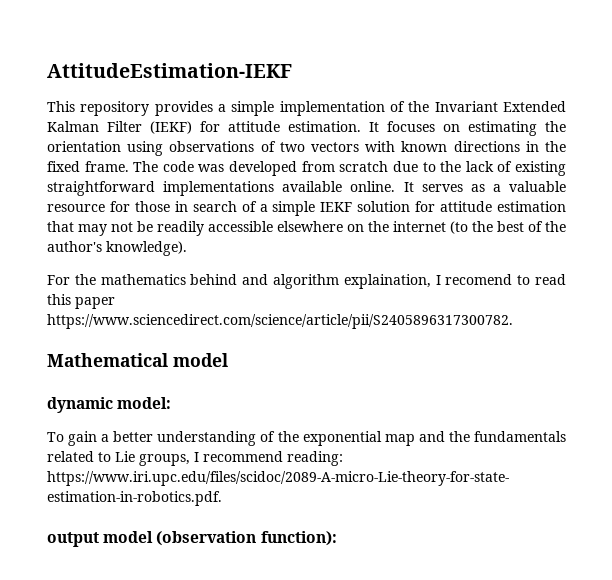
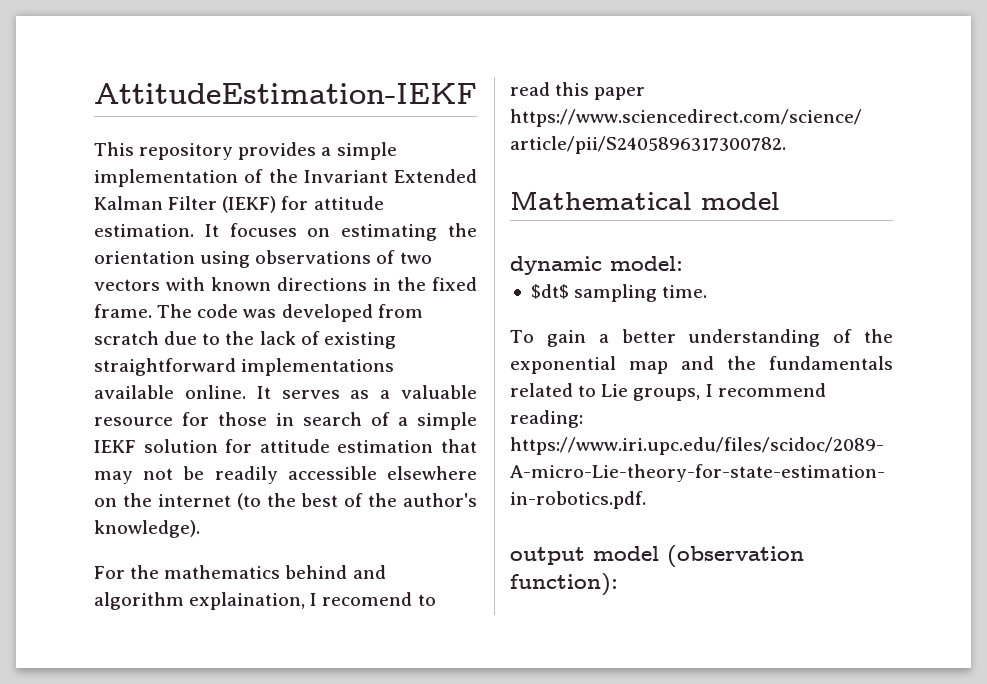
+ $dt$ sampling time.

